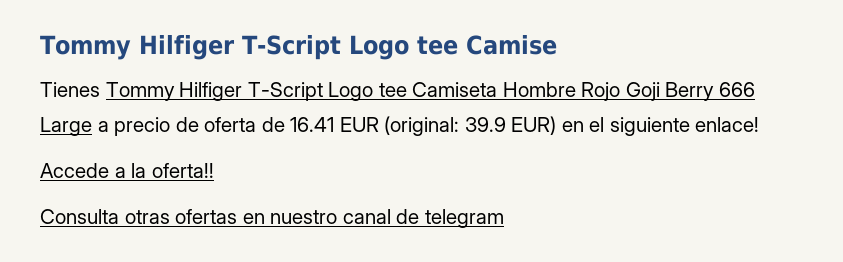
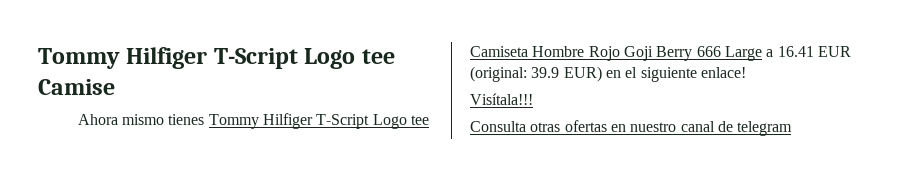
- Tienes Tommy Hilfiger T-Script Logo tee Camiseta Hombre Rojo Goji Berry 666 Large a precio de oferta de 16.41 EUR (original: 39.9 EUR) en el siguiente enlace!
+ Ahora mismo tienes Tommy Hilfiger T-Script Logo tee Camiseta Hombre Rojo Goji Berry 666 Large a 16.41 EUR (original: 39.9 EUR) en el siguiente enlace!
- Accede a la oferta!!
+ Visítala!!!

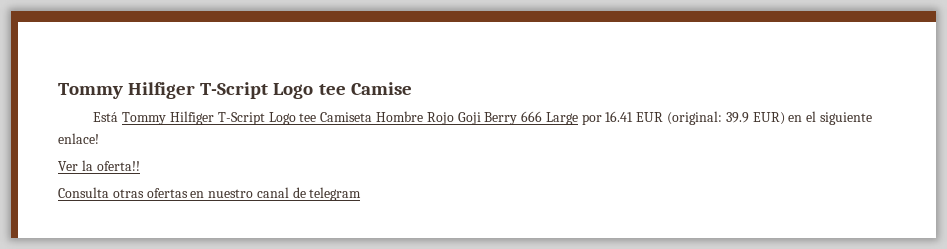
- Ahora mismo tienes Tommy Hilfiger T-Script Logo tee Camiseta Hombre Rojo Goji Berry 666 Large a 16.41 EUR (original: 39.9 EUR) en el siguiente enlace!
+ Está Tommy Hilfiger T-Script Logo tee Camiseta Hombre Rojo Goji Berry 666 Large por 16.41 EUR (original: 39.9 EUR) en el siguiente enlace!
- Visítala!!!
+ Ver la oferta!!

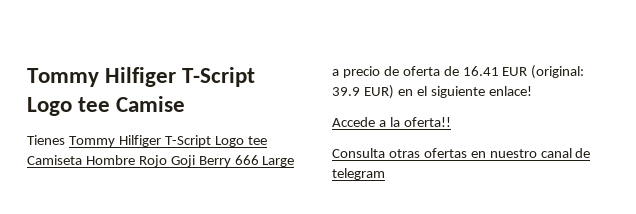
- Está Tommy Hilfiger T-Script Logo tee Camiseta Hombre Rojo Goji Berry 666 Large por 16.41 EUR (original: 39.9 EUR) en el siguiente enlace!
+ Tienes Tommy Hilfiger T-Script Logo tee Camiseta Hombre Rojo Goji Berry 666 Large a precio de oferta de 16.41 EUR (original: 39.9 EUR) en el siguiente enlace!
- Ver la oferta!!
+ Accede a la oferta!!

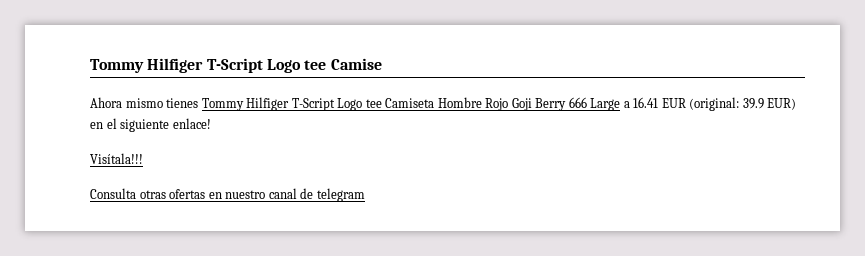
- Tienes Tommy Hilfiger T-Script Logo tee Camiseta Hombre Rojo Goji Berry 666 Large a precio de oferta de 16.41 EUR (original: 39.9 EUR) en el siguiente enlace!
+ Ahora mismo tienes Tommy Hilfiger T-Script Logo tee Camiseta Hombre Rojo Goji Berry 666 Large a 16.41 EUR (original: 39.9 EUR) en el siguiente enlace!
- Accede a la oferta!!
+ Visítala!!!

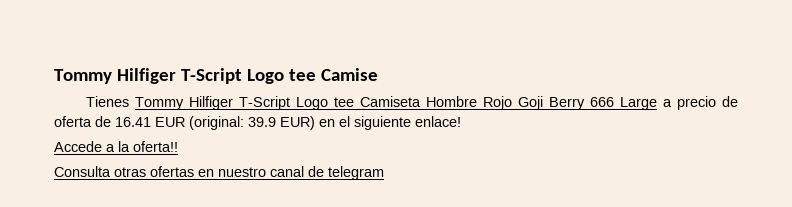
- Ahora mismo tienes Tommy Hilfiger T-Script Logo tee Camiseta Hombre Rojo Goji Berry 666 Large a 16.41 EUR (original: 39.9 EUR) en el siguiente enlace!
+ Tienes Tommy Hilfiger T-Script Logo tee Camiseta Hombre Rojo Goji Berry 666 Large a precio de oferta de 16.41 EUR (original: 39.9 EUR) en el siguiente enlace!
- Visítala!!!
+ Accede a la oferta!!

